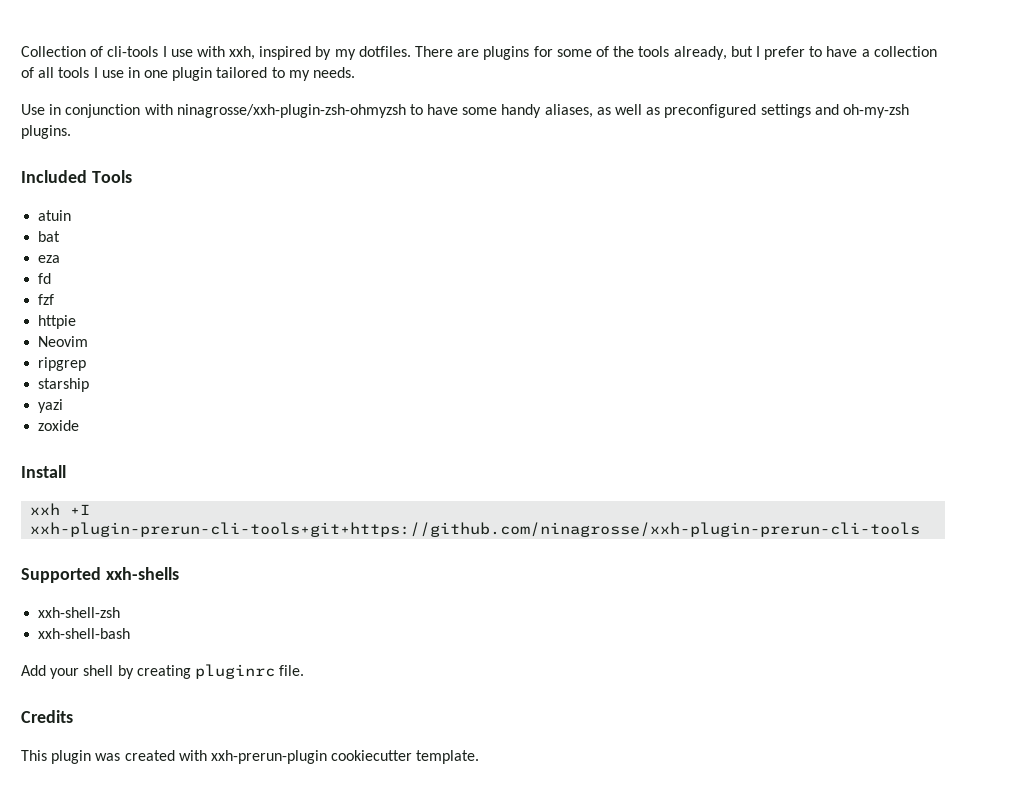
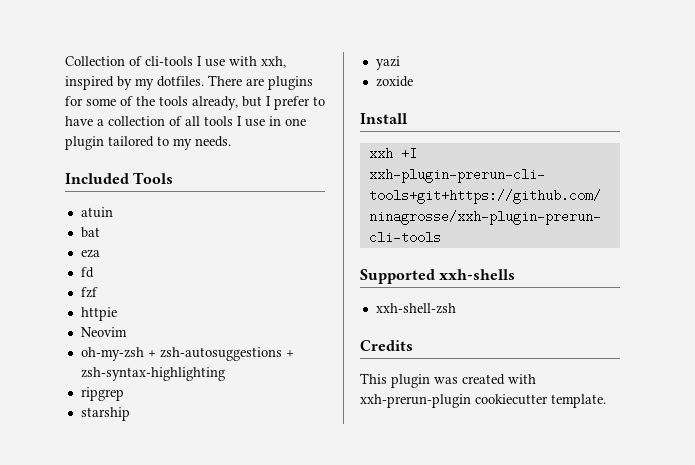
- Use in conjunction with ninagrosse/xxh-plugin-zsh-ohmyzsh to have some handy aliases, as well as preconfigured settings and oh-my-zsh plugins.
+ oh-my-zsh + zsh-autosuggestions + zsh-syntax-highlighting
- xxh-shell-bash
- Add your shell by creating pluginrc file.

